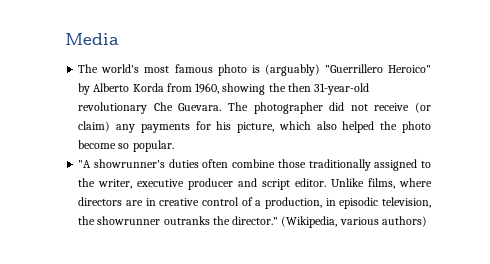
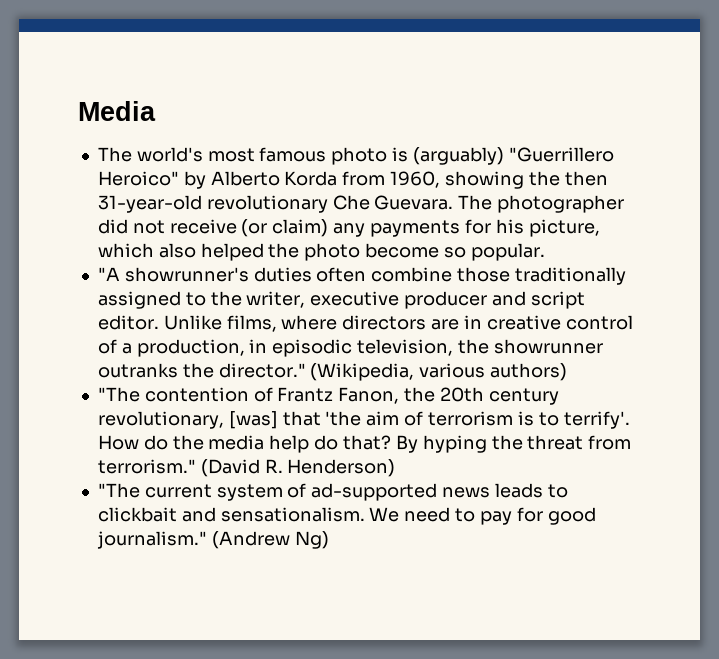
+ "The contention of Frantz Fanon, the 20th century revolutionary, [was] that 'the aim of terrorism is to terrify'. How do the media help do that? By hyping the threat from terrorism." (David R. Henderson)
+ "The current system of ad-supported news leads to clickbait and sensationalism. We need to pay for good journalism." (Andrew Ng)

